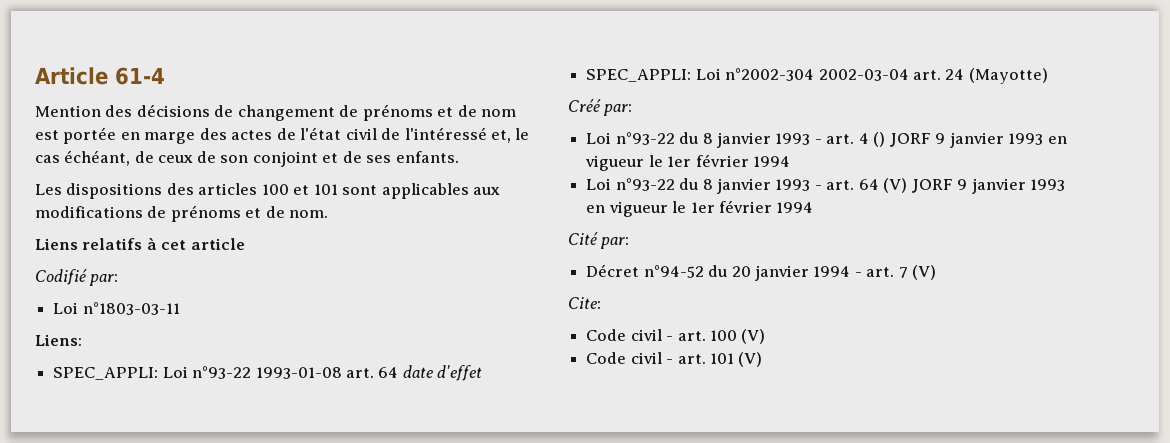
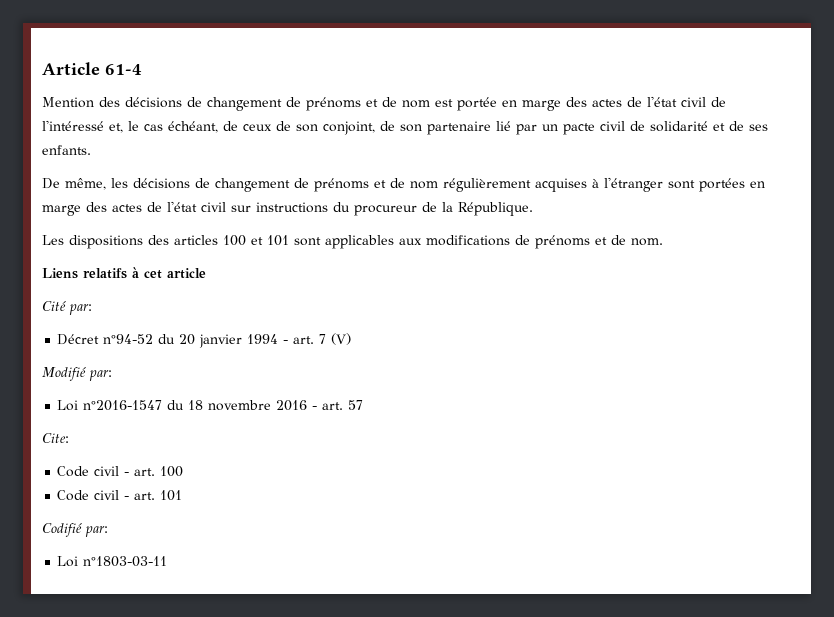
- Mention des décisions de changement de prénoms et de nom est portée en marge des actes de l'état civil de l'intéressé et, le cas échéant, de ceux de son conjoint et de ses enfants.
+ Mention des décisions de changement de prénoms et de nom est portée en marge des actes de l'état civil de l'intéressé et, le cas échéant, de ceux de son conjoint, de son partenaire lié par un pacte civil de solidarité et de ses enfants.
+ De même, les décisions de changement de prénoms et de nom régulièrement acquises à l'étranger sont portées en marge des actes de l'état civil sur instructions du procureur de la République.
- Codifié par:
- Loi n°1803-03-11
- Liens:
- SPEC_APPLI: Loi n°93-22 1993-01-08 art. 64 date d'effet
- SPEC_APPLI: Loi n°2002-304 2002-03-04 art. 24 (Mayotte)
- Créé par:
- Loi n°93-22 du 8 janvier 1993 - art. 4 () JORF 9 janvier 1993 en vigueur le 1er février 1994
- Loi n°93-22 du 8 janvier 1993 - art. 64 (V) JORF 9 janvier 1993 en vigueur le 1er février 1994
+ Modifié par:
+ Loi n°2016-1547 du 18 novembre 2016 - art. 57
- Code civil - art. 100 (V)
+ Code civil - art. 100
- Code civil - art. 101 (V)
+ Code civil - art. 101
+ Codifié par:
+ Loi n°1803-03-11

